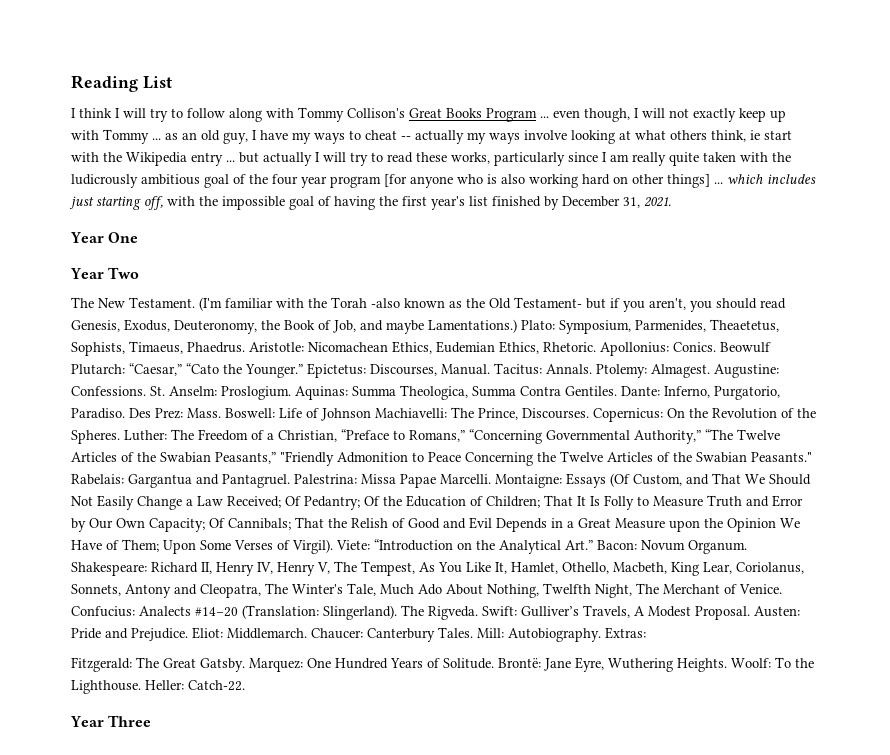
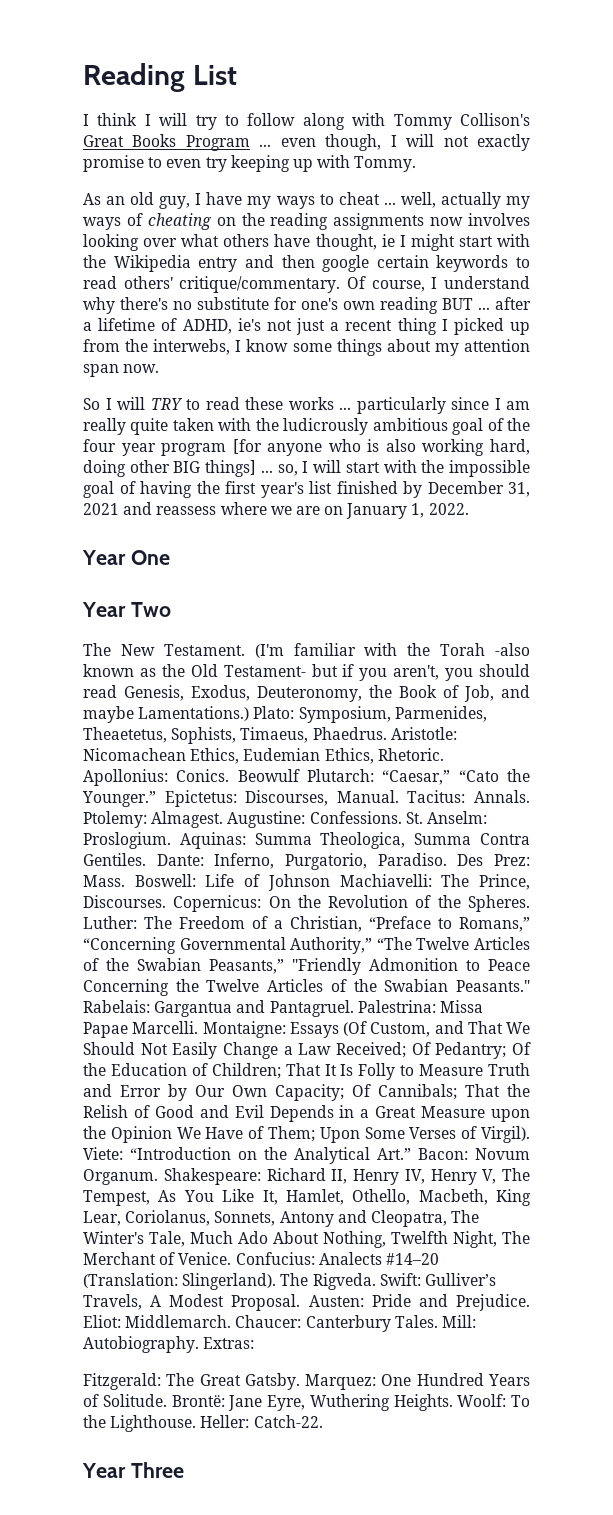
- I think I will try to follow along with Tommy Collison's Great Books Program ... even though, I will not exactly keep up with Tommy ... as an old guy, I have my ways to cheat -- actually my ways involve looking at what others think, ie start with the Wikipedia entry ... but actually I will try to read these works, particularly since I am really quite taken with the ludicrously ambitious goal of the four year program [for anyone who is also working hard on other things] ... which includes just starting off, with the impossible goal of having the first year's list finished by December 31, 2021.
+ I think I will try to follow along with Tommy Collison's Great Books Program ... even though, I will not exactly promise to even try keeping up with Tommy.
+ As an old guy, I have my ways to cheat ... well, actually my ways of cheating on the reading assignments now involves looking over what others have thought, ie I might start with the Wikipedia entry and then google certain keywords to read others' critique/commentary. Of course, I understand why there's no substitute for one's own reading BUT ... after a lifetime of ADHD, ie's not just a recent thing I picked up from the interwebs, I know some things about my attention span now.
+ So I will TRY to read these works ... particularly since I am really quite taken with the ludicrously ambitious goal of the four year program [for anyone who is also working hard, doing other BIG things] ... so, I will start with the impossible goal of having the first year's list finished by December 31, 2021 and reassess where we are on January 1, 2022.

